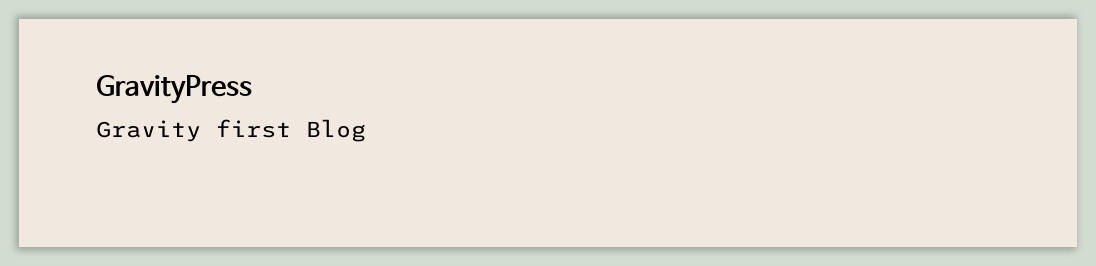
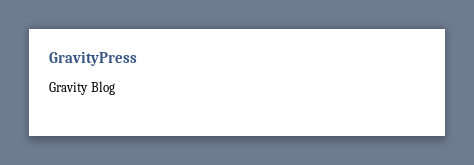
- Gravity first Blog
+ Gravity Blog

